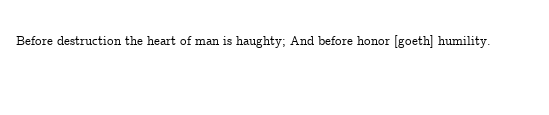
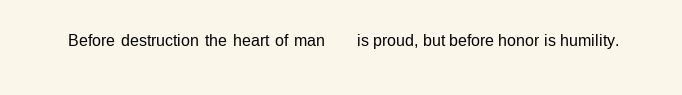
- Before destruction the heart of man is haughty; And before honor [goeth] humility.
+ Before destruction the heart of man is proud, but before honor is humility.

